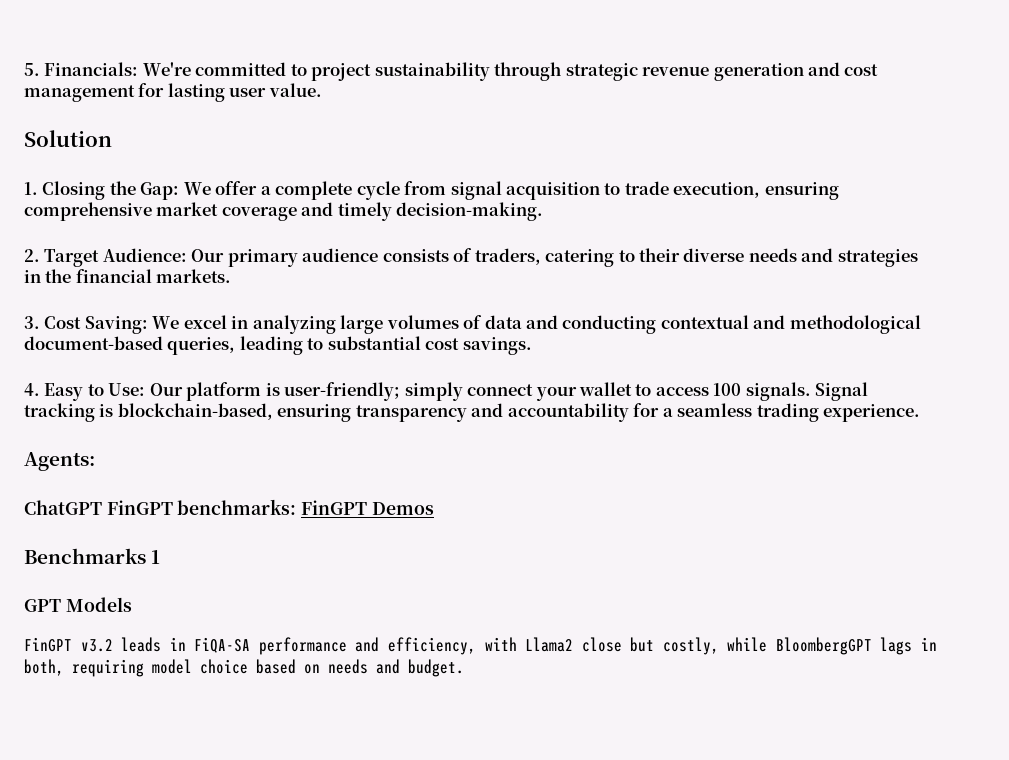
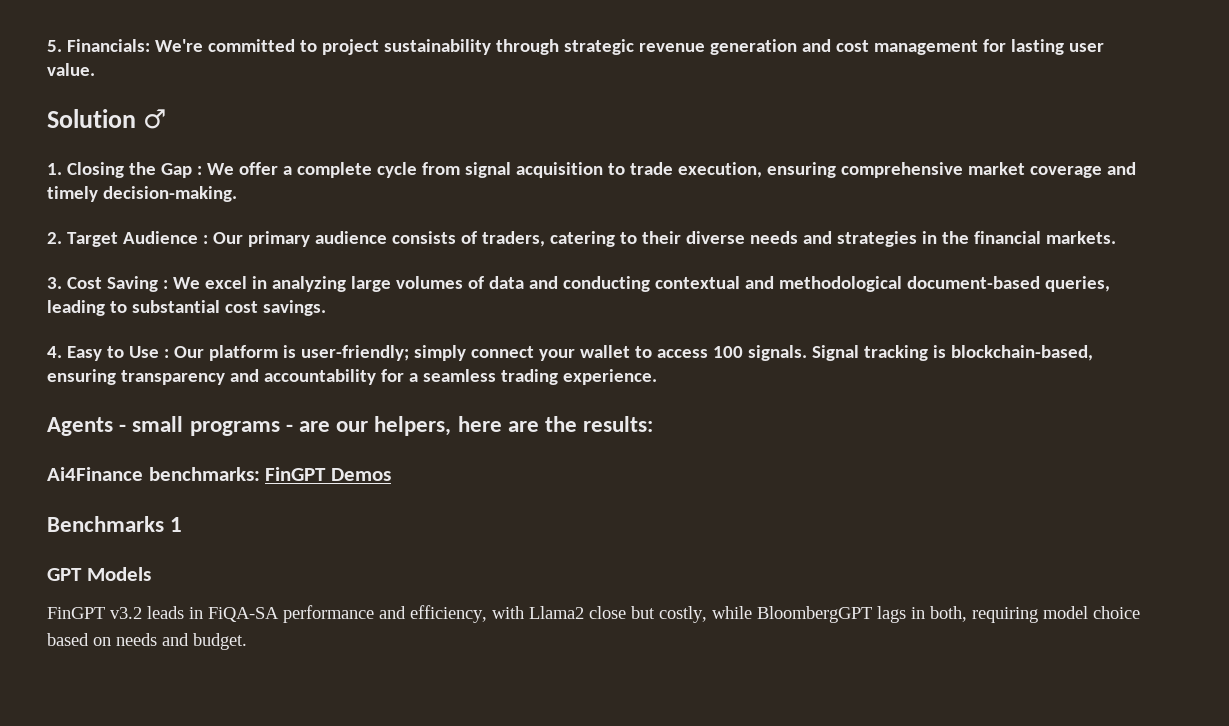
- Solution
+ Solution ♂
- 1. Closing the Gap: We offer a complete cycle from signal acquisition to trade execution, ensuring comprehensive market coverage and timely decision-making.
+ 1. Closing the Gap : We offer a complete cycle from signal acquisition to trade execution, ensuring comprehensive market coverage and timely decision-making.
- 2. Target Audience: Our primary audience consists of traders, catering to their diverse needs and strategies in the financial markets.
+ 2. Target Audience : Our primary audience consists of traders, catering to their diverse needs and strategies in the financial markets.
- 3. Cost Saving: We excel in analyzing large volumes of data and conducting contextual and methodological document-based queries, leading to substantial cost savings.
+ 3. Cost Saving : We excel in analyzing large volumes of data and conducting contextual and methodological document-based queries, leading to substantial cost savings.
- 4. Easy to Use: Our platform is user-friendly; simply connect your wallet to access 100 signals.
+ 4. Easy to Use : Our platform is user-friendly; simply connect your wallet to access 100 signals.
- Agents:
- ChatGPT FinGPT benchmarks: FinGPT Demos
+ Agents - small programs - are our helpers, here are the results:
+ Ai4Finance benchmarks: FinGPT Demos

